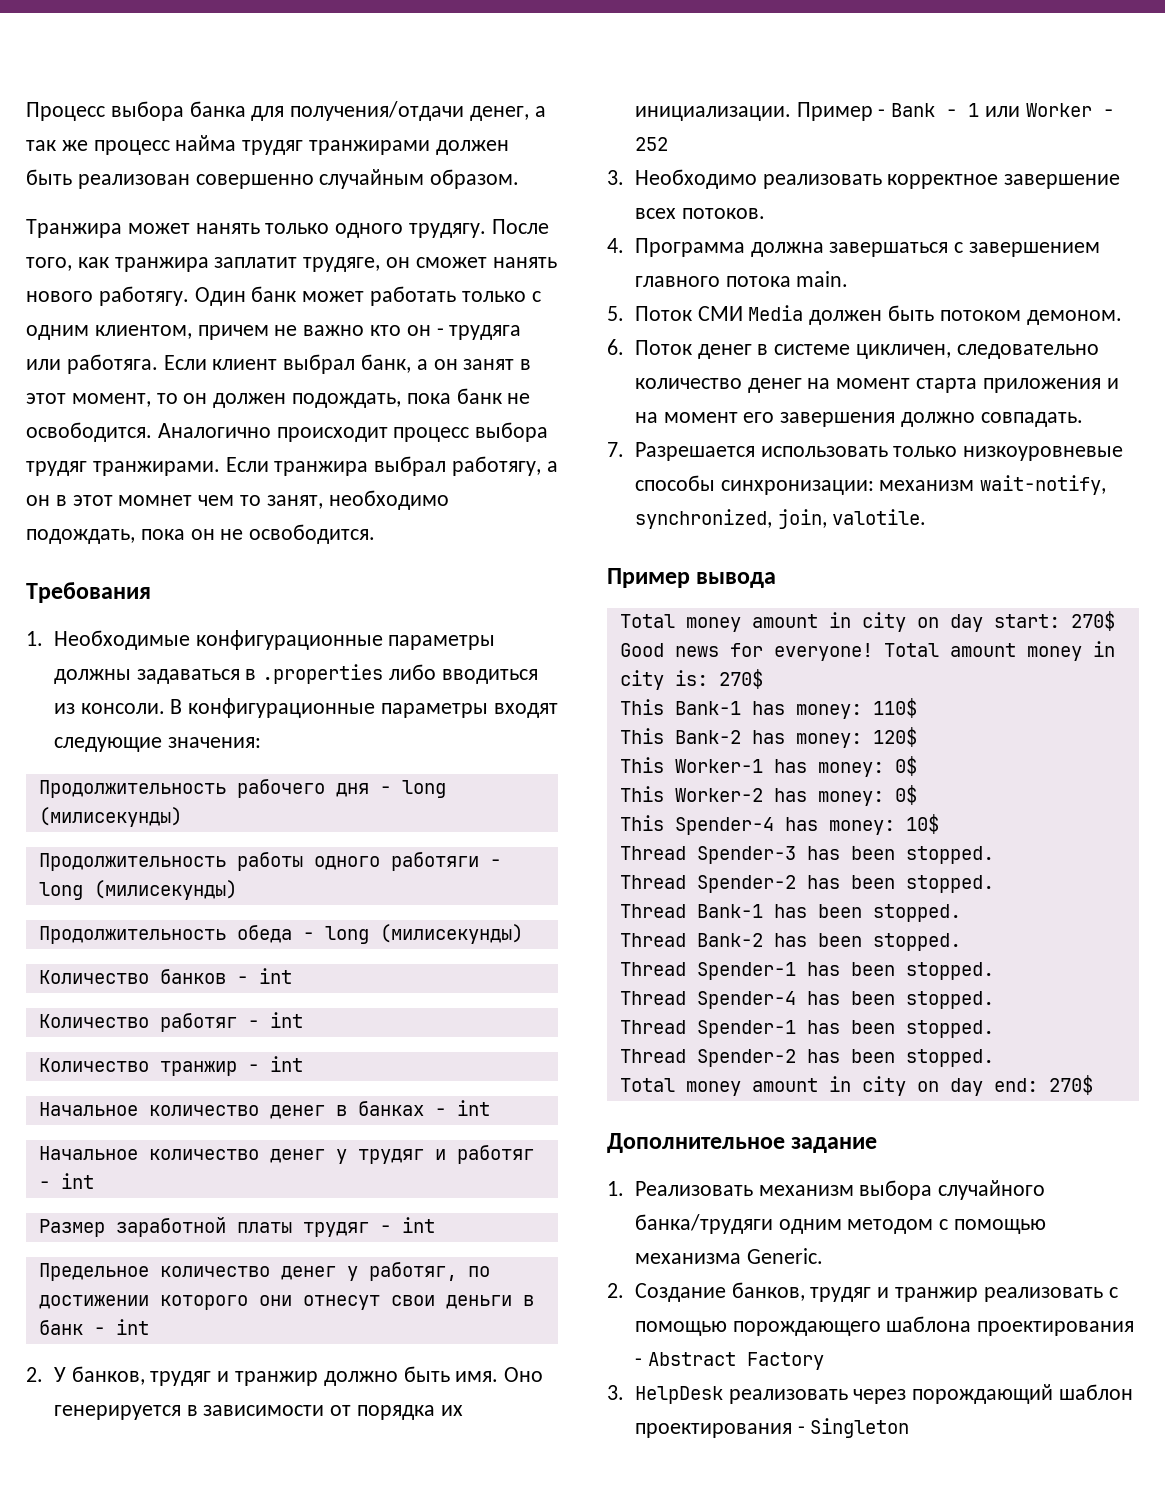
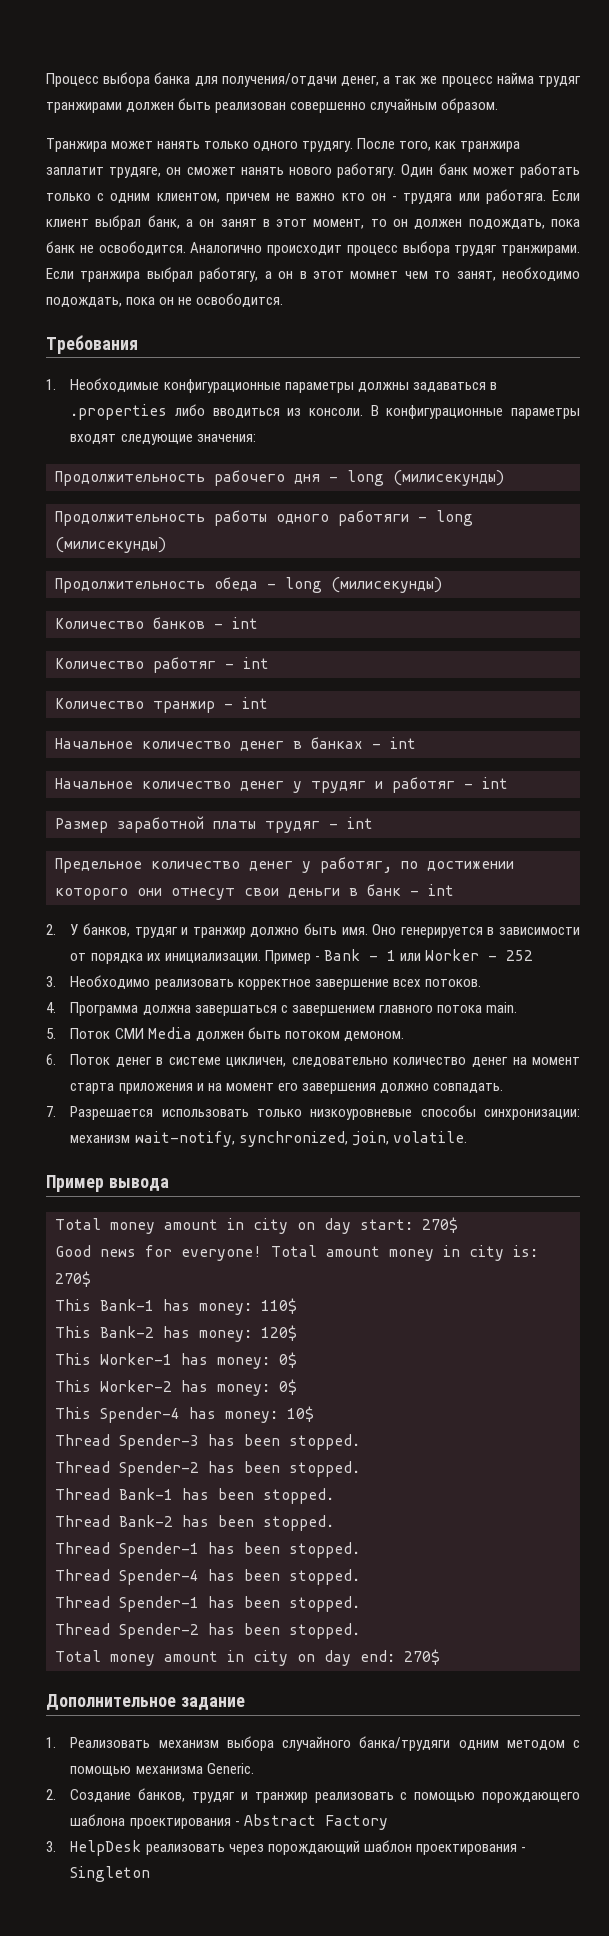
- 7. Разрешается использовать только низкоуровневые способы синхронизации: механизм wait-notify, synchronized, join, valotile.
+ 7. Разрешается использовать только низкоуровневые способы синхронизации: механизм wait-notify, synchronized, join, volatile.

